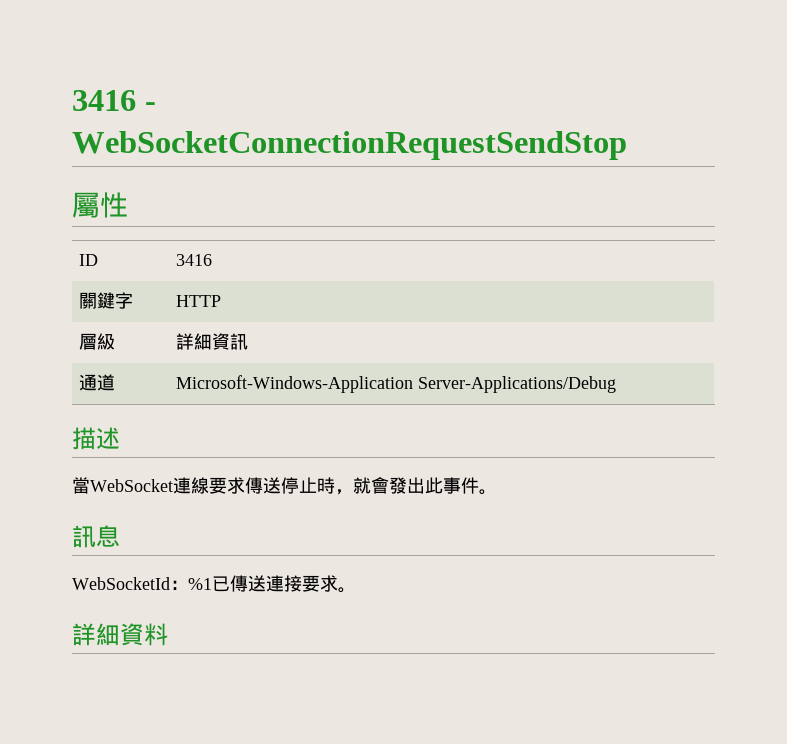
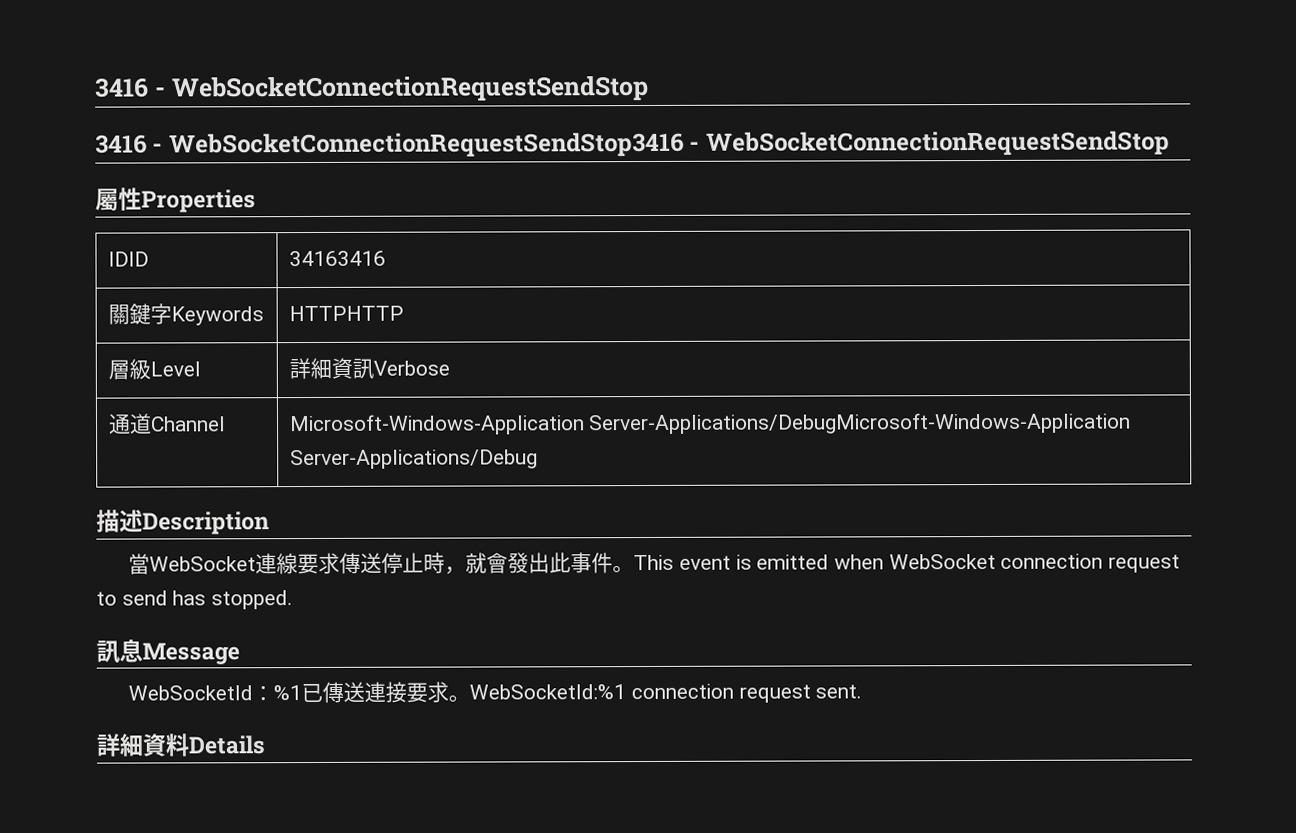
- 屬性
- ID | 3416
+ 3416 - WebSocketConnectionRequestSendStop3416 - WebSocketConnectionRequestSendStop
+ 屬性Properties
+ IDID | 34163416
- 關鍵字 | HTTP
+ 關鍵字Keywords | HTTPHTTP
- 層級 | 詳細資訊
+ 層級Level | 詳細資訊Verbose
- 通道 | Microsoft-Windows-Application Server-Applications/Debug
+ 通道Channel | Microsoft-Windows-Application Server-Applications/DebugMicrosoft-Windows-Application Server-Applications/Debug
- 描述
+ 描述Description
+ This event is emitted when WebSocket connection request to send has stopped.
- 訊息
+ 訊息Message
+ WebSocketId:%1 connection request sent.
- 詳細資料
+ 詳細資料Details

